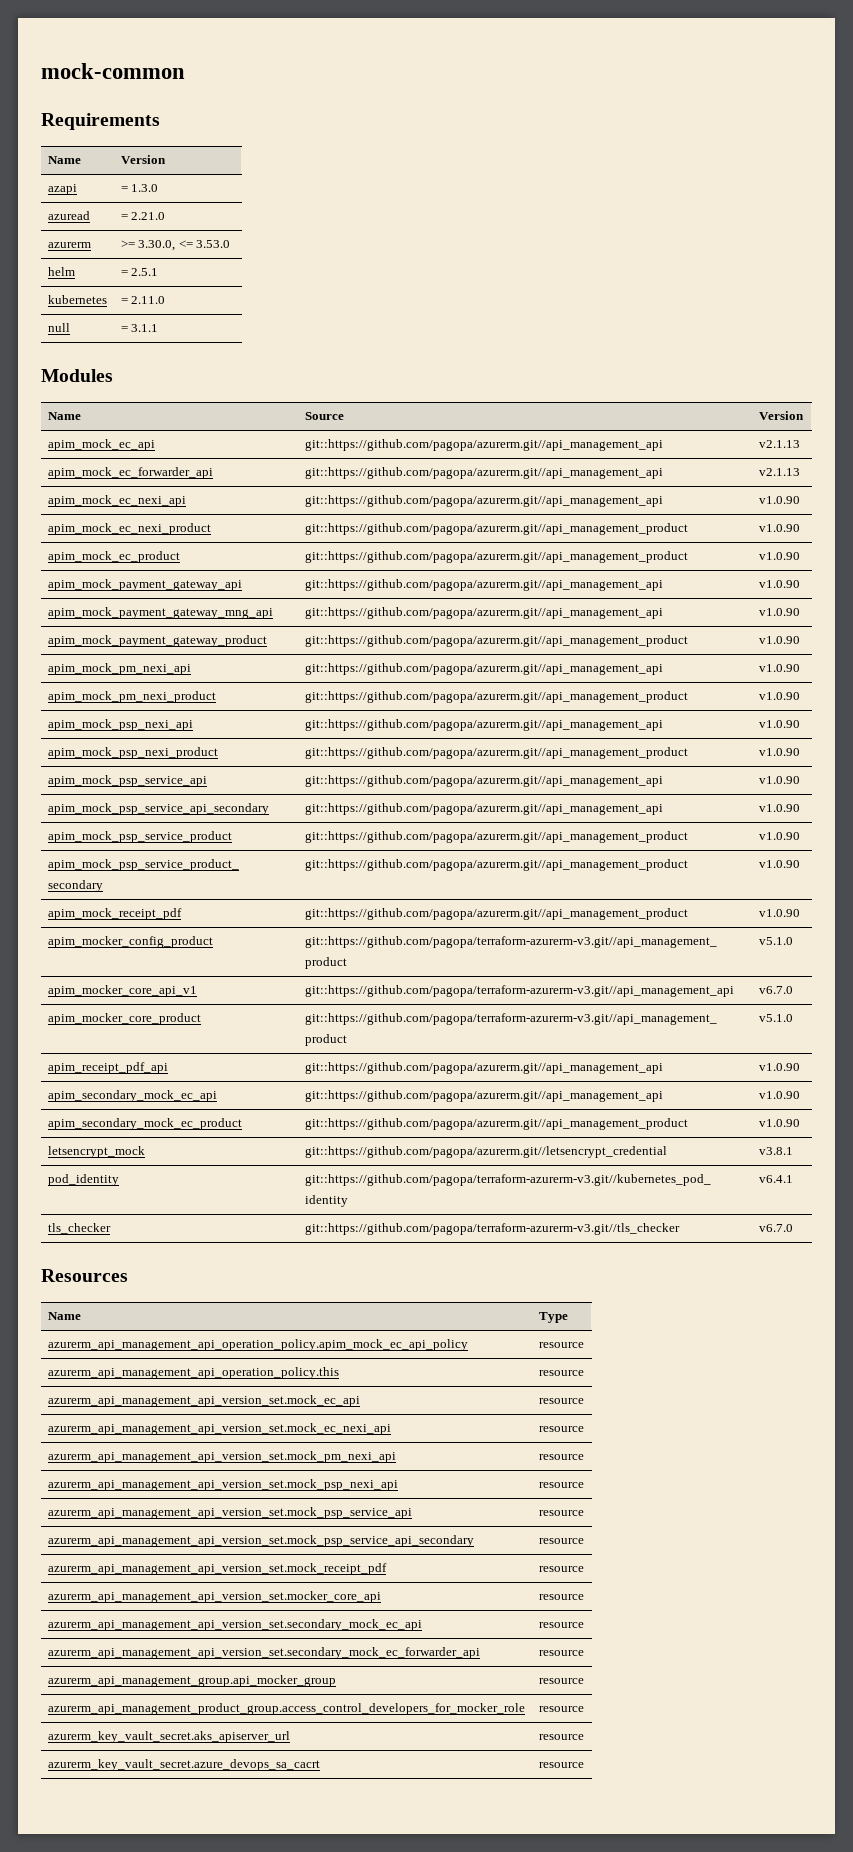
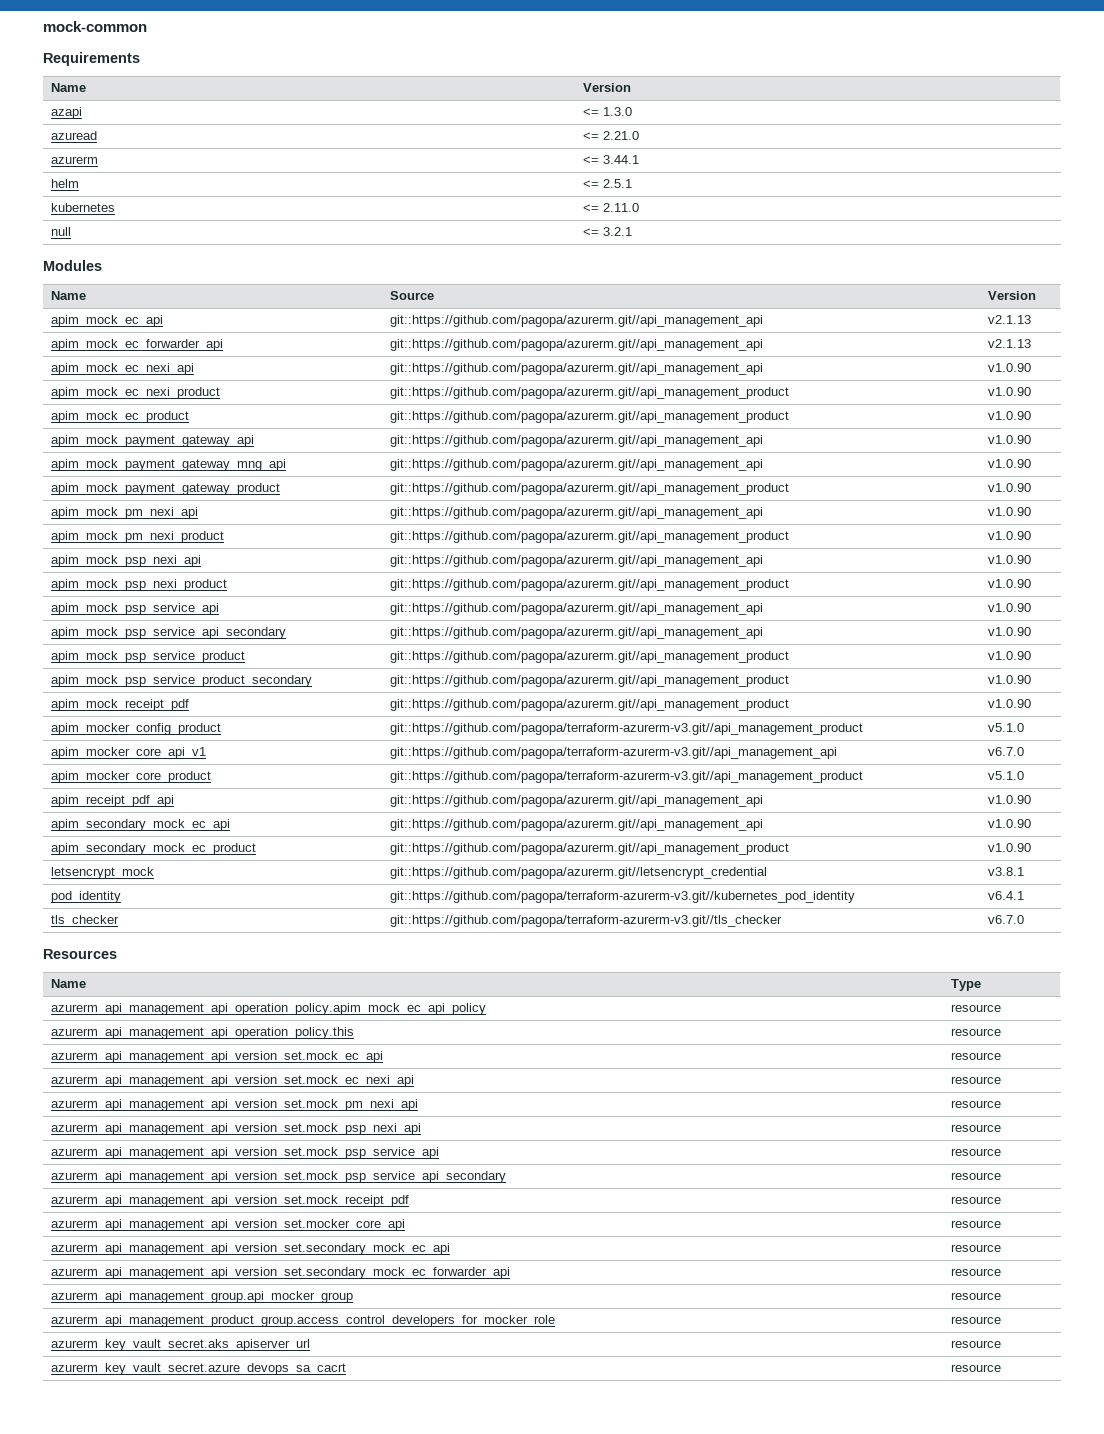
- azapi | = 1.3.0
+ azapi | <= 1.3.0
- azuread | = 2.21.0
+ azuread | <= 2.21.0
- azurerm | >= 3.30.0, <= 3.53.0
+ azurerm | <= 3.44.1
- helm | = 2.5.1
+ helm | <= 2.5.1
- kubernetes | = 2.11.0
+ kubernetes | <= 2.11.0
- null | = 3.1.1
+ null | <= 3.2.1

